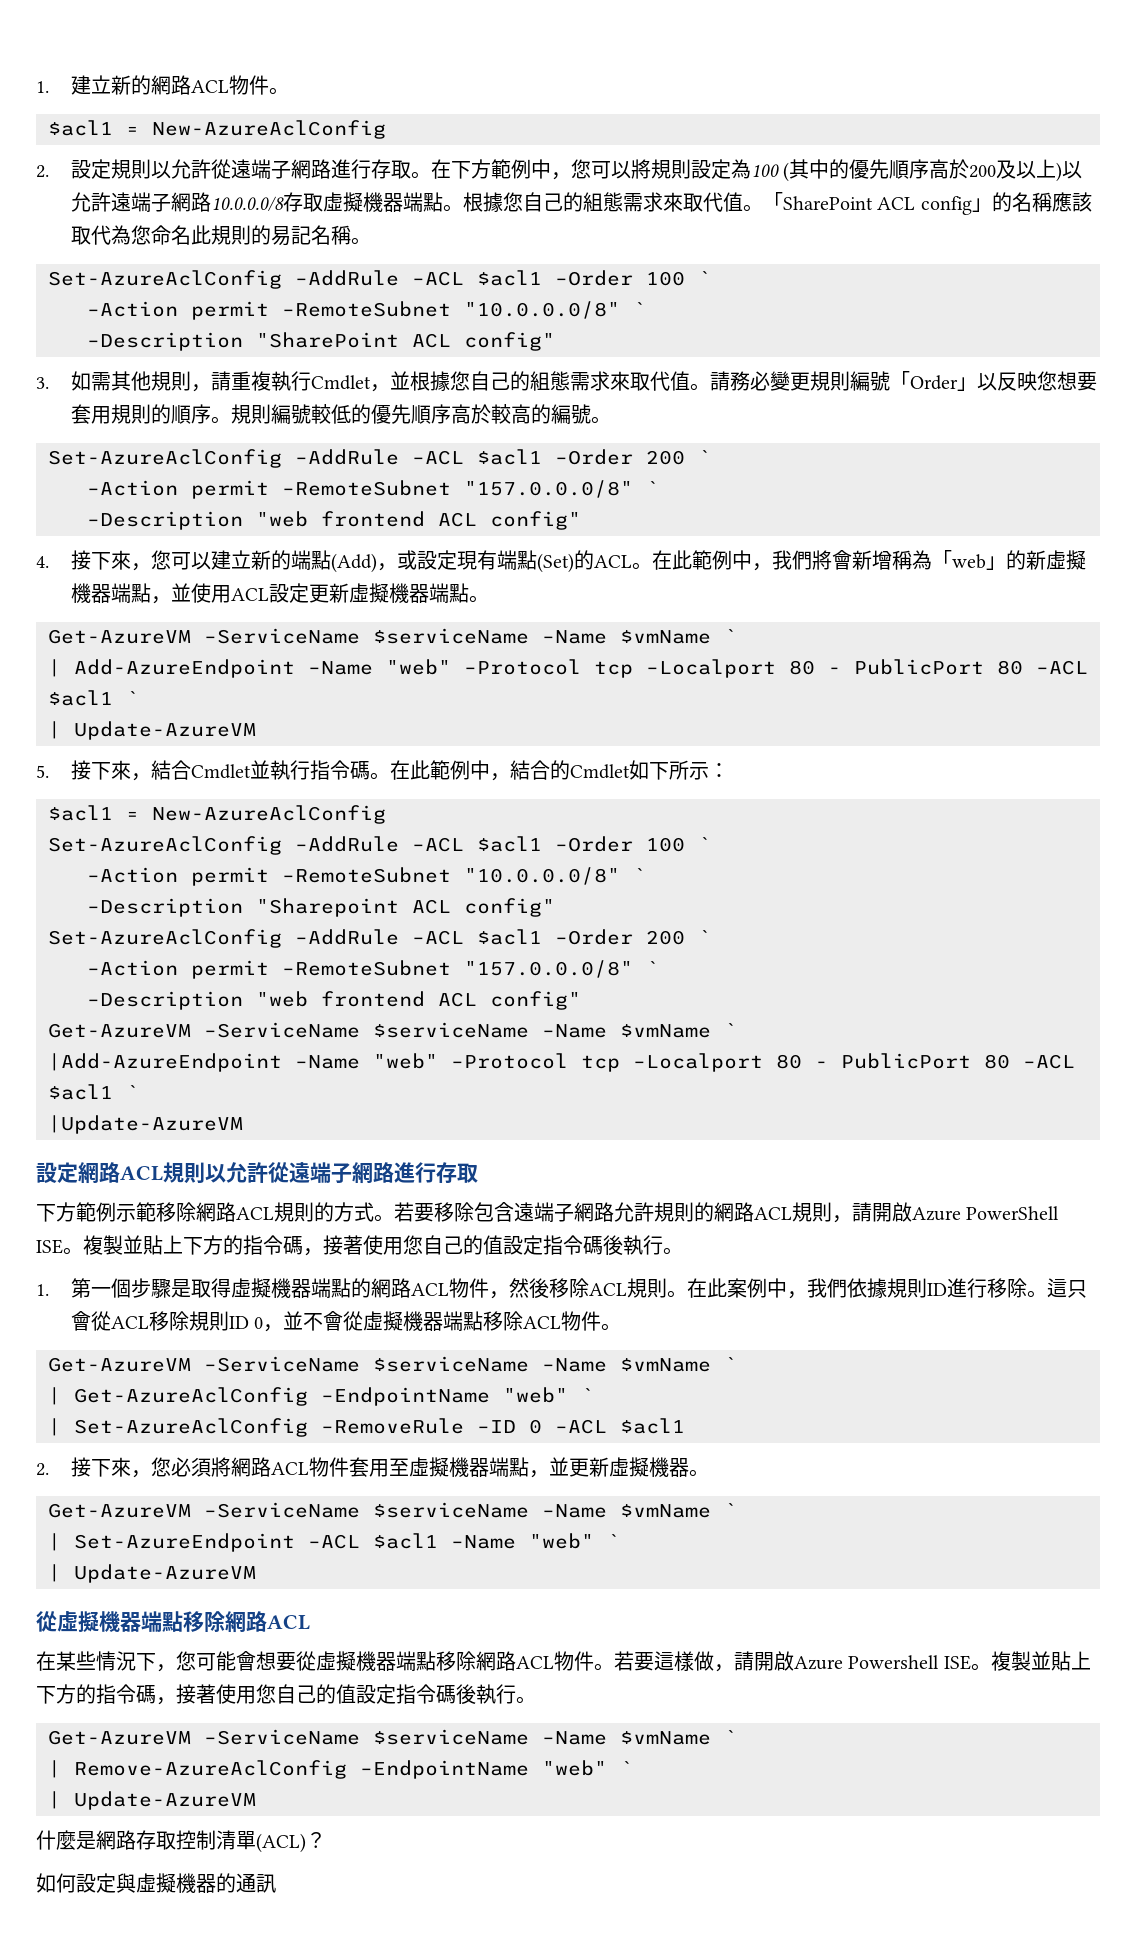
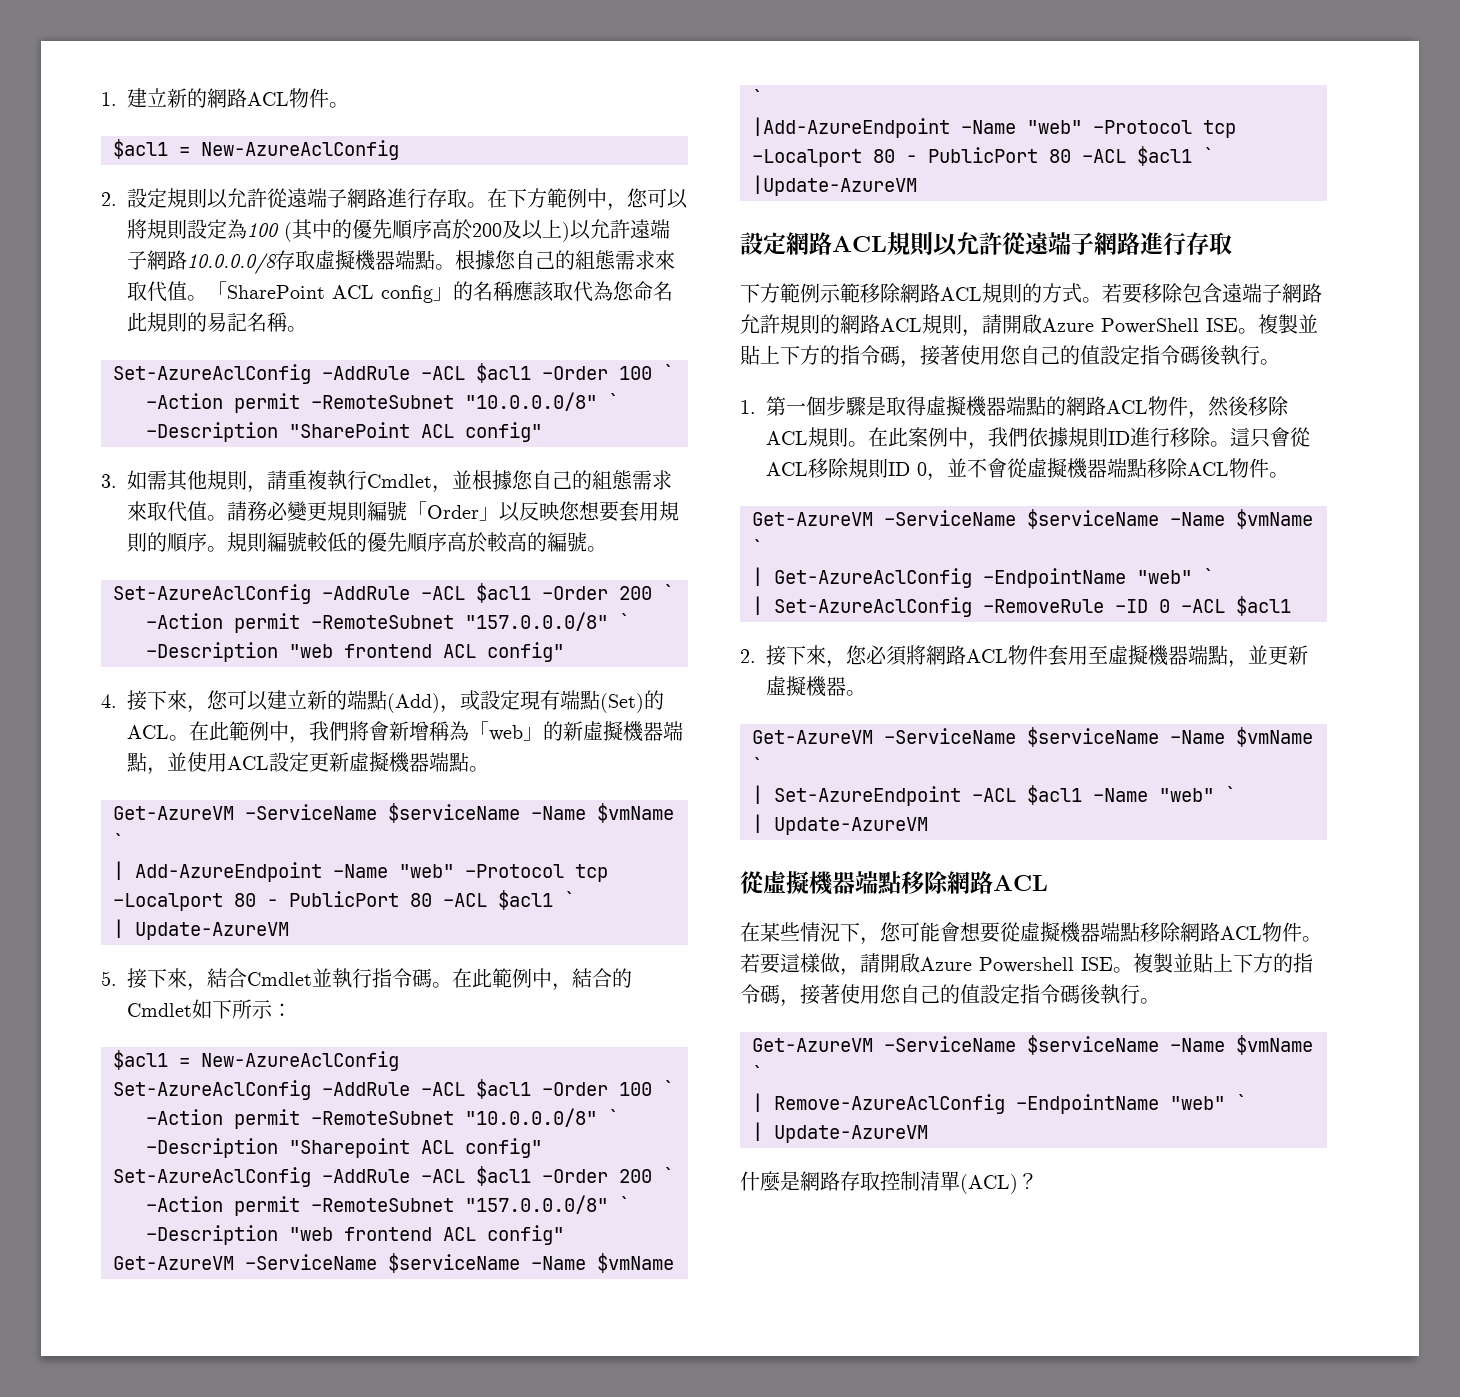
- 如何設定與虛擬機器的通訊

